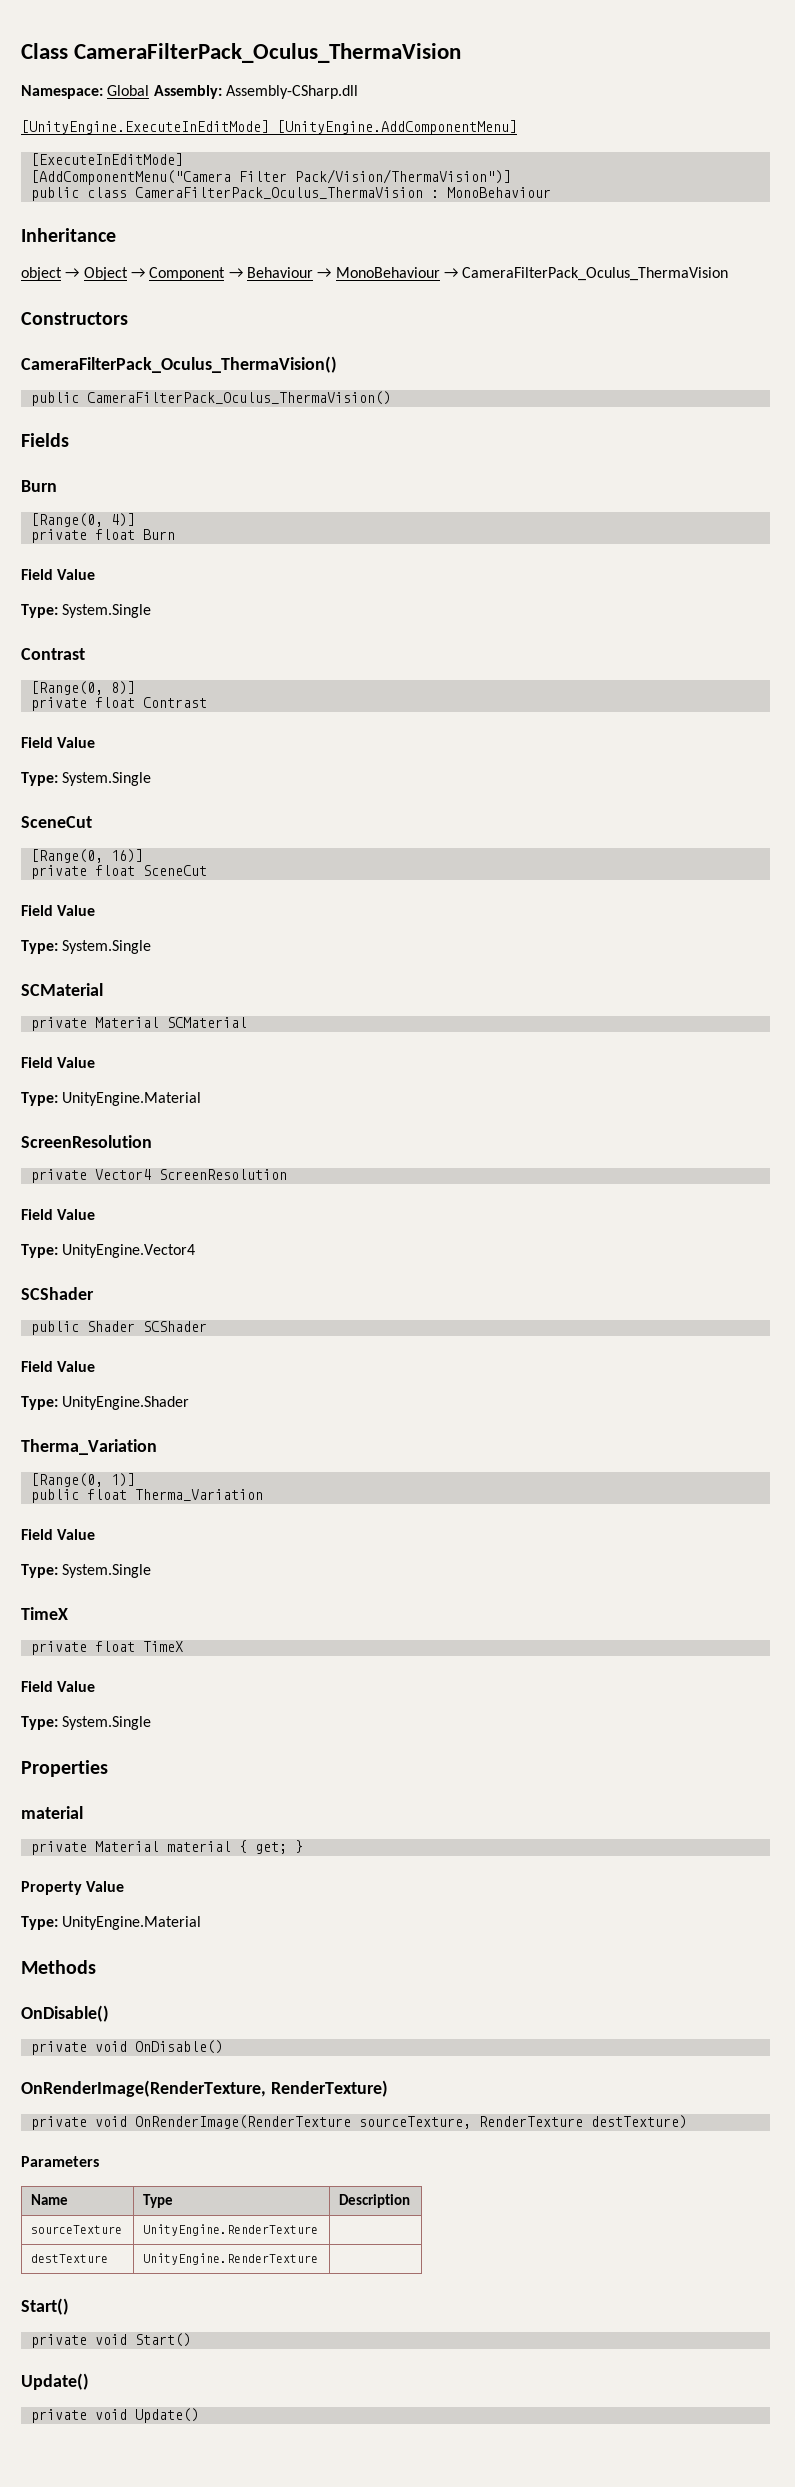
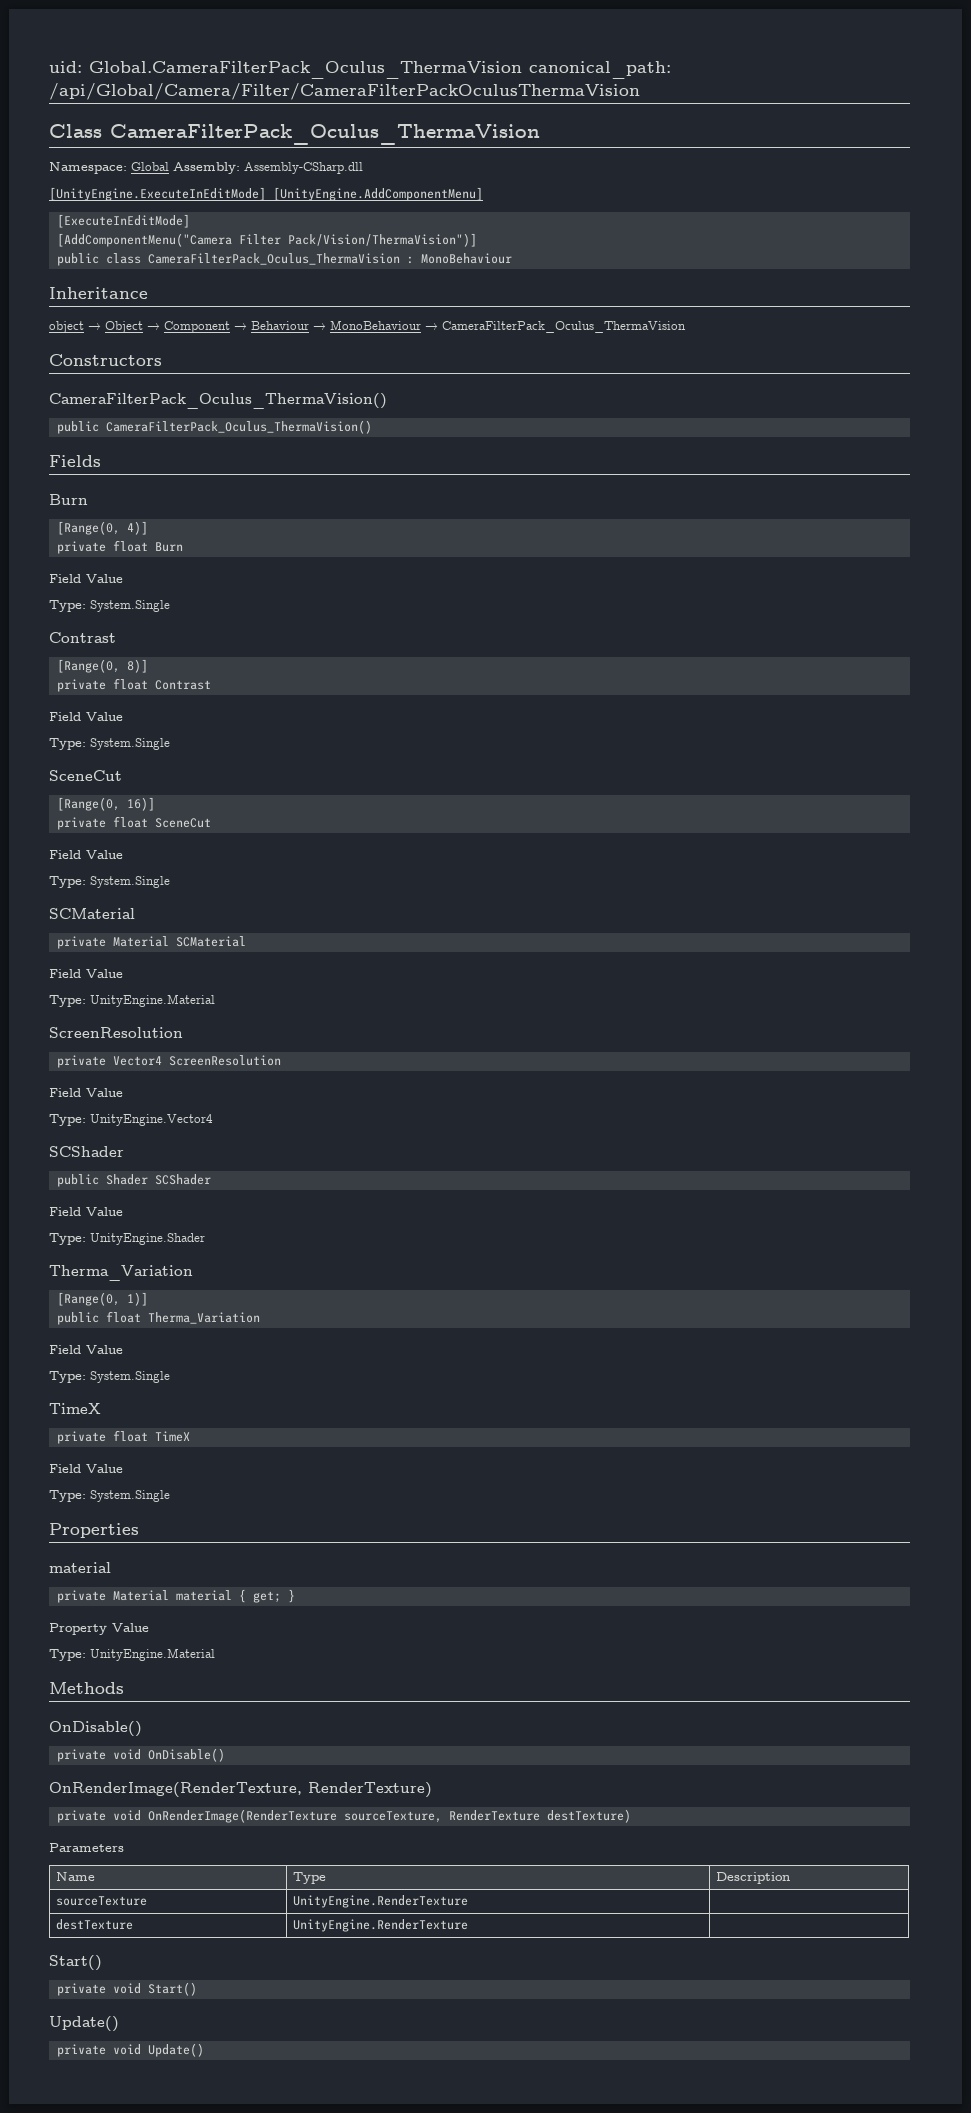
+ uid: Global.CameraFilterPack_Oculus_ThermaVision canonical_path: /api/Global/Camera/Filter/CameraFilterPackOculusThermaVision

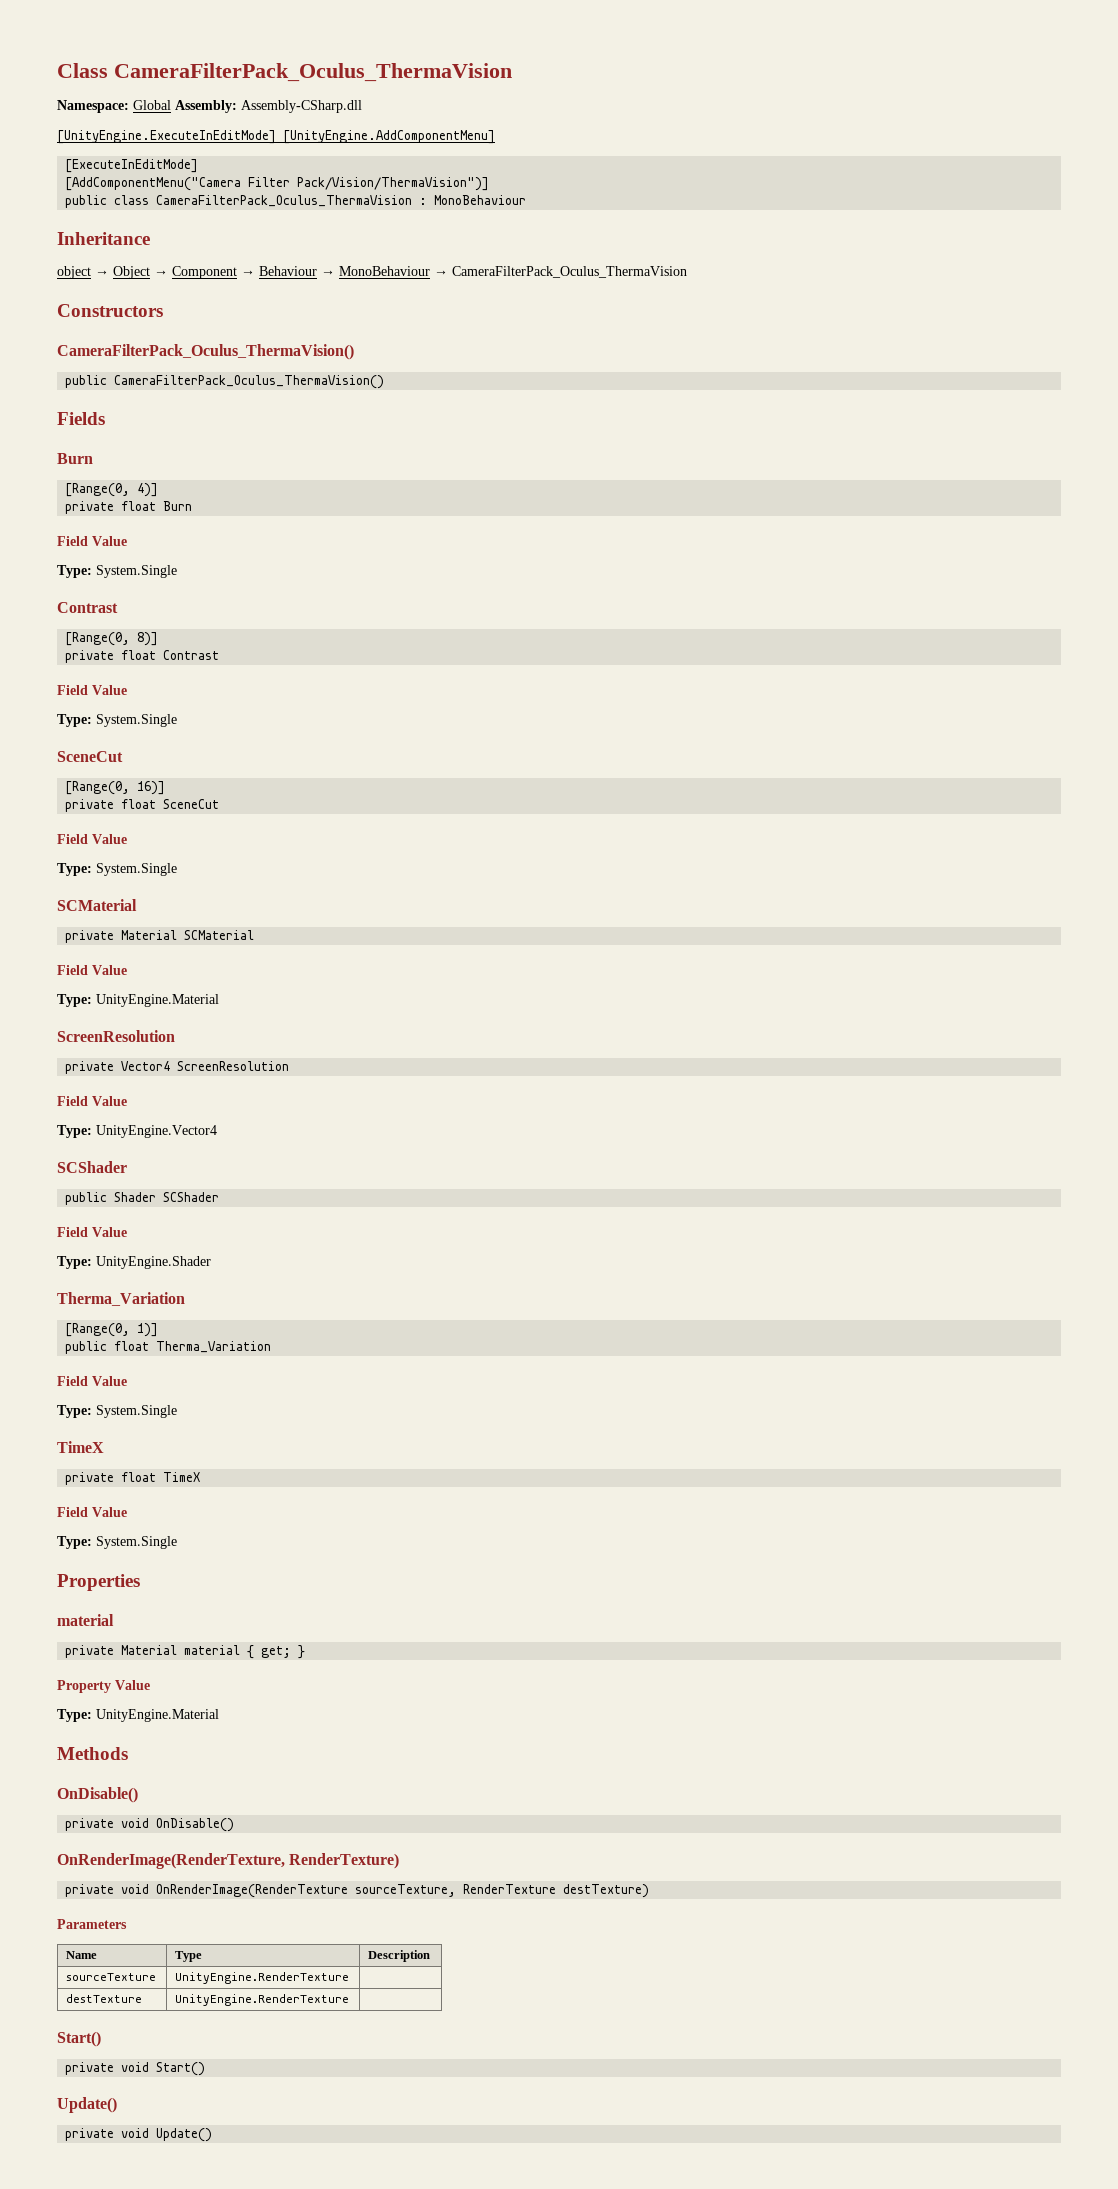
- uid: Global.CameraFilterPack_Oculus_ThermaVision canonical_path: /api/Global/Camera/Filter/CameraFilterPackOculusThermaVision

